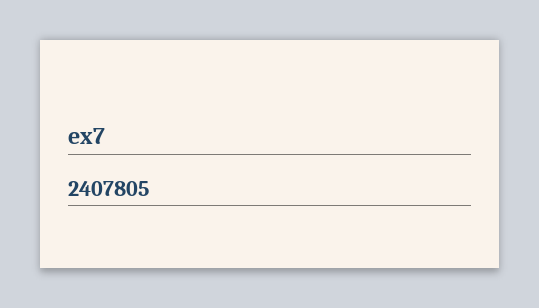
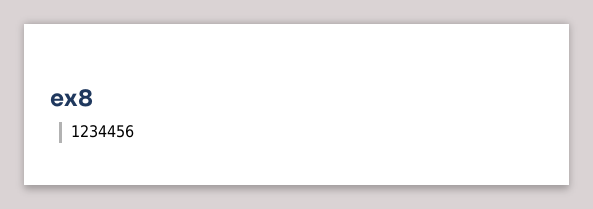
- ex7
- 2407805
+ ex8
+ 1234456

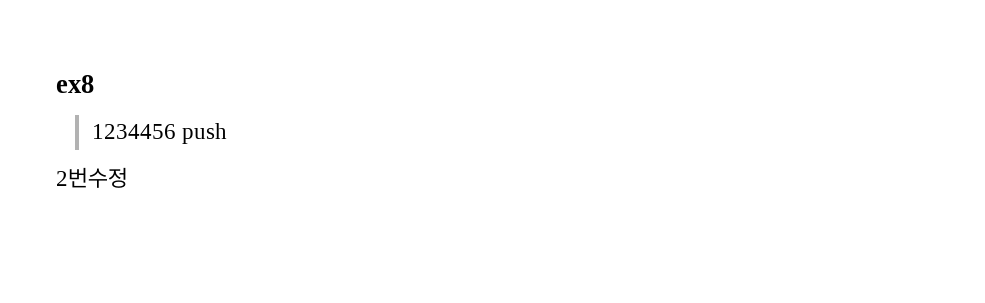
- 1234456
+ 1234456 push
+ 2번수정

